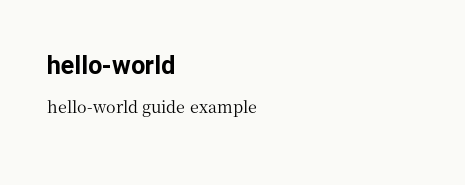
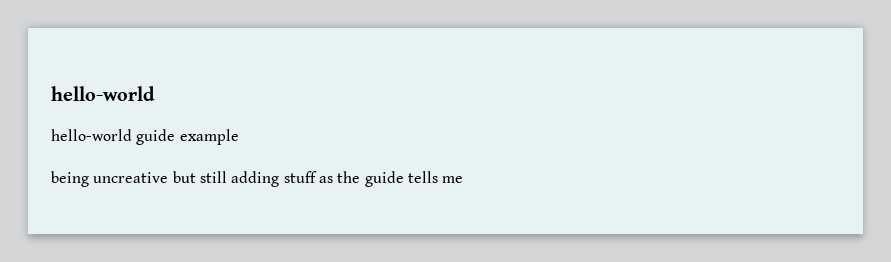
+ being uncreative but still adding stuff as the guide tells me

